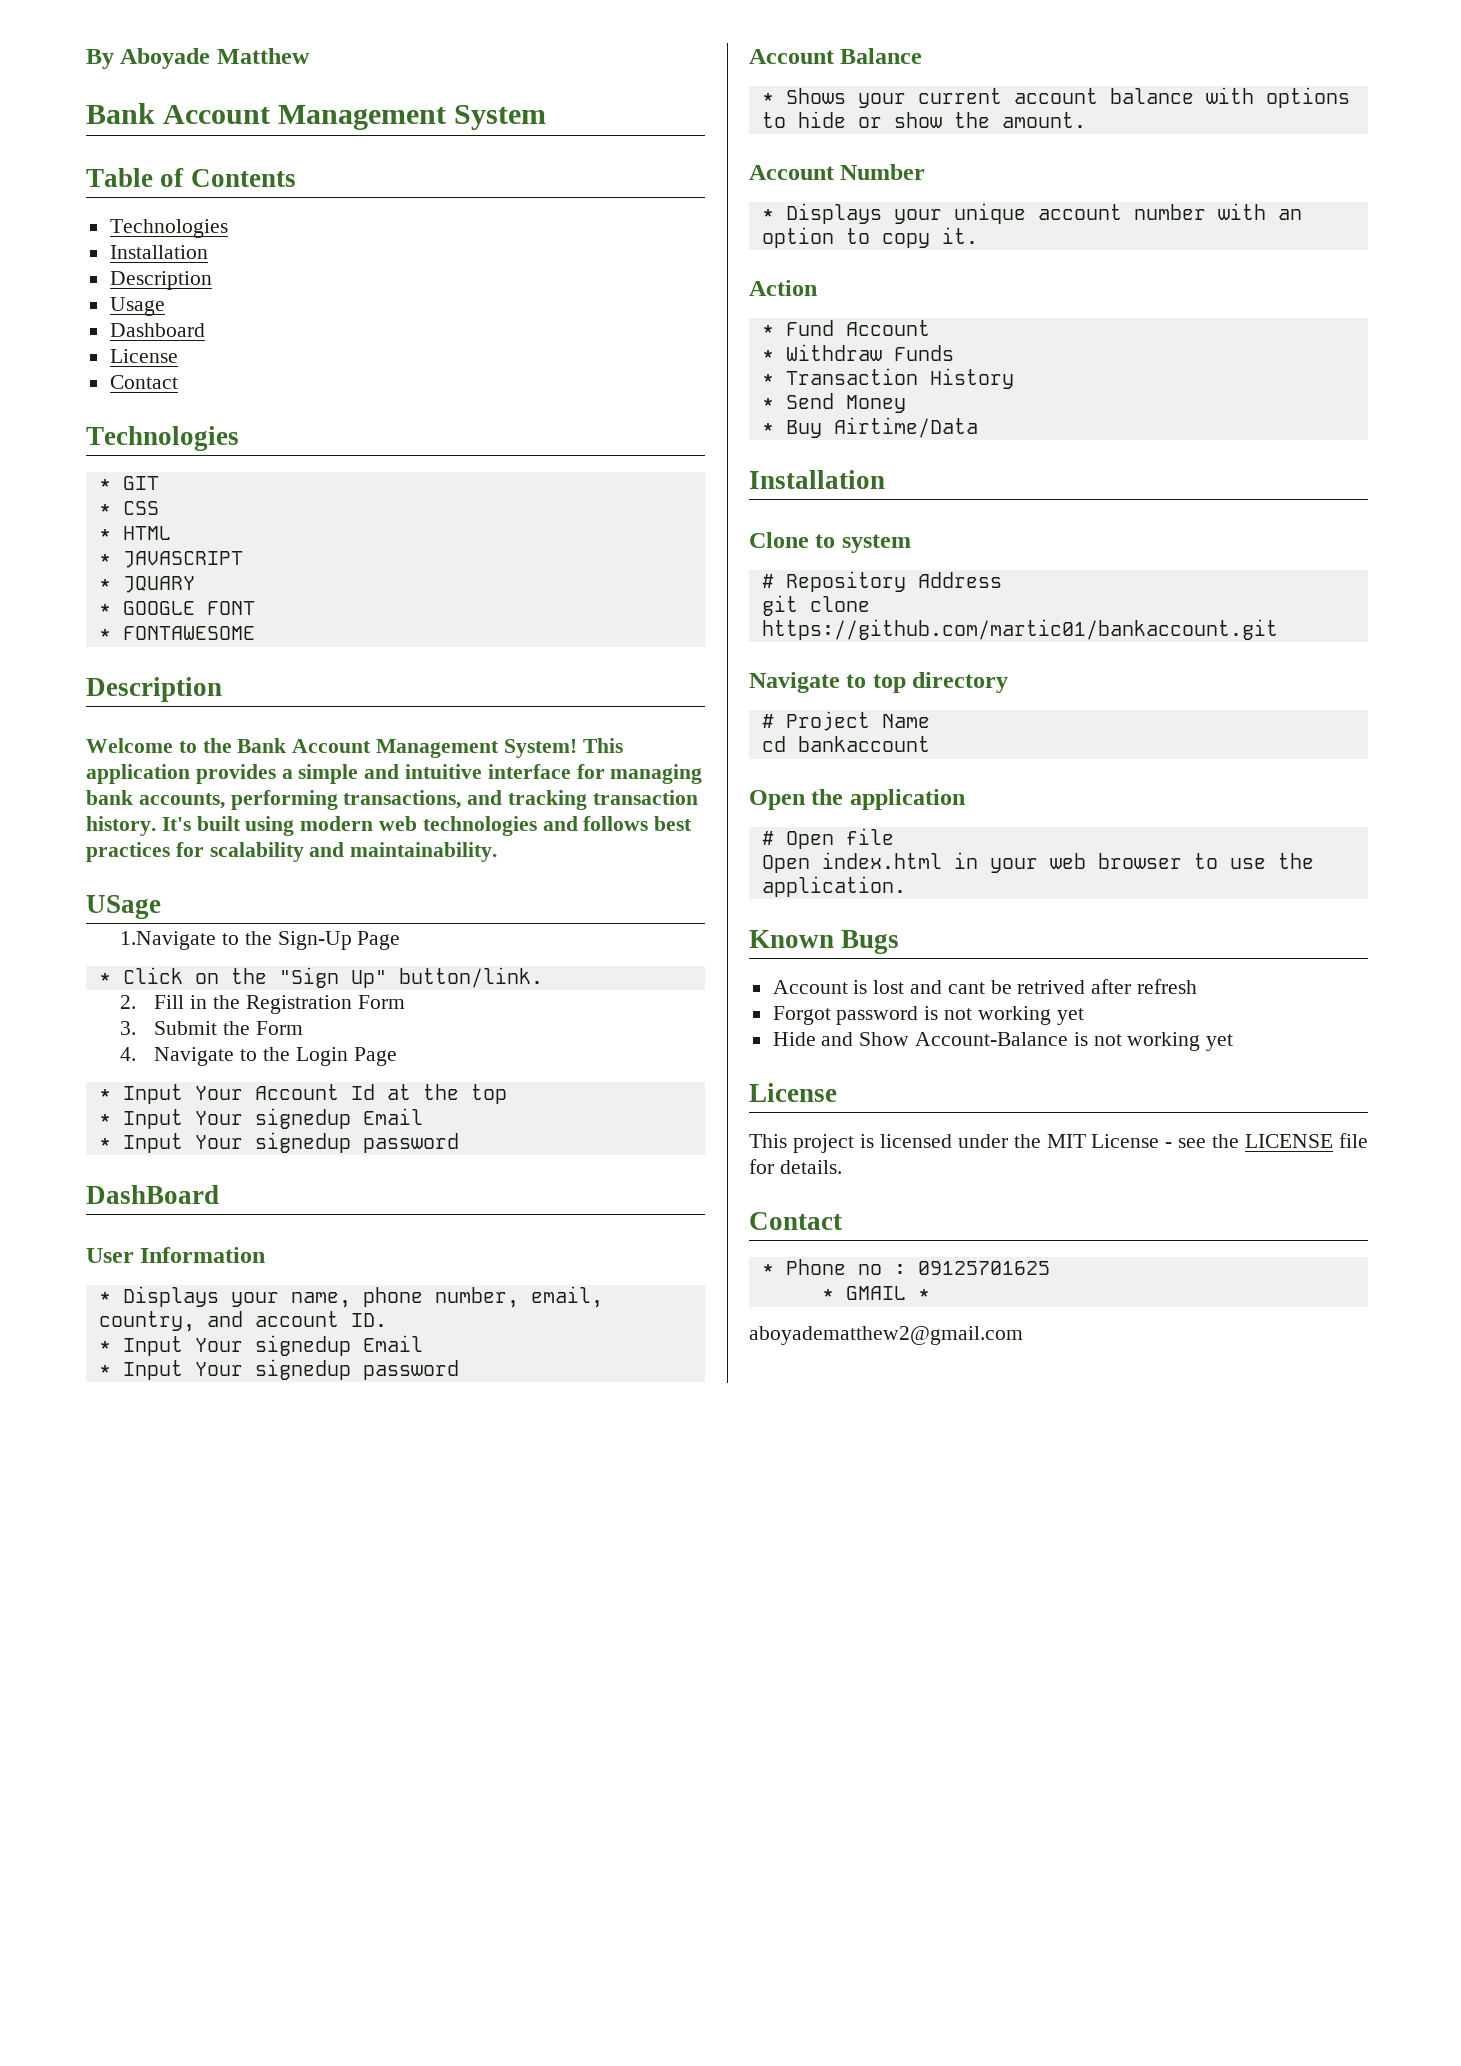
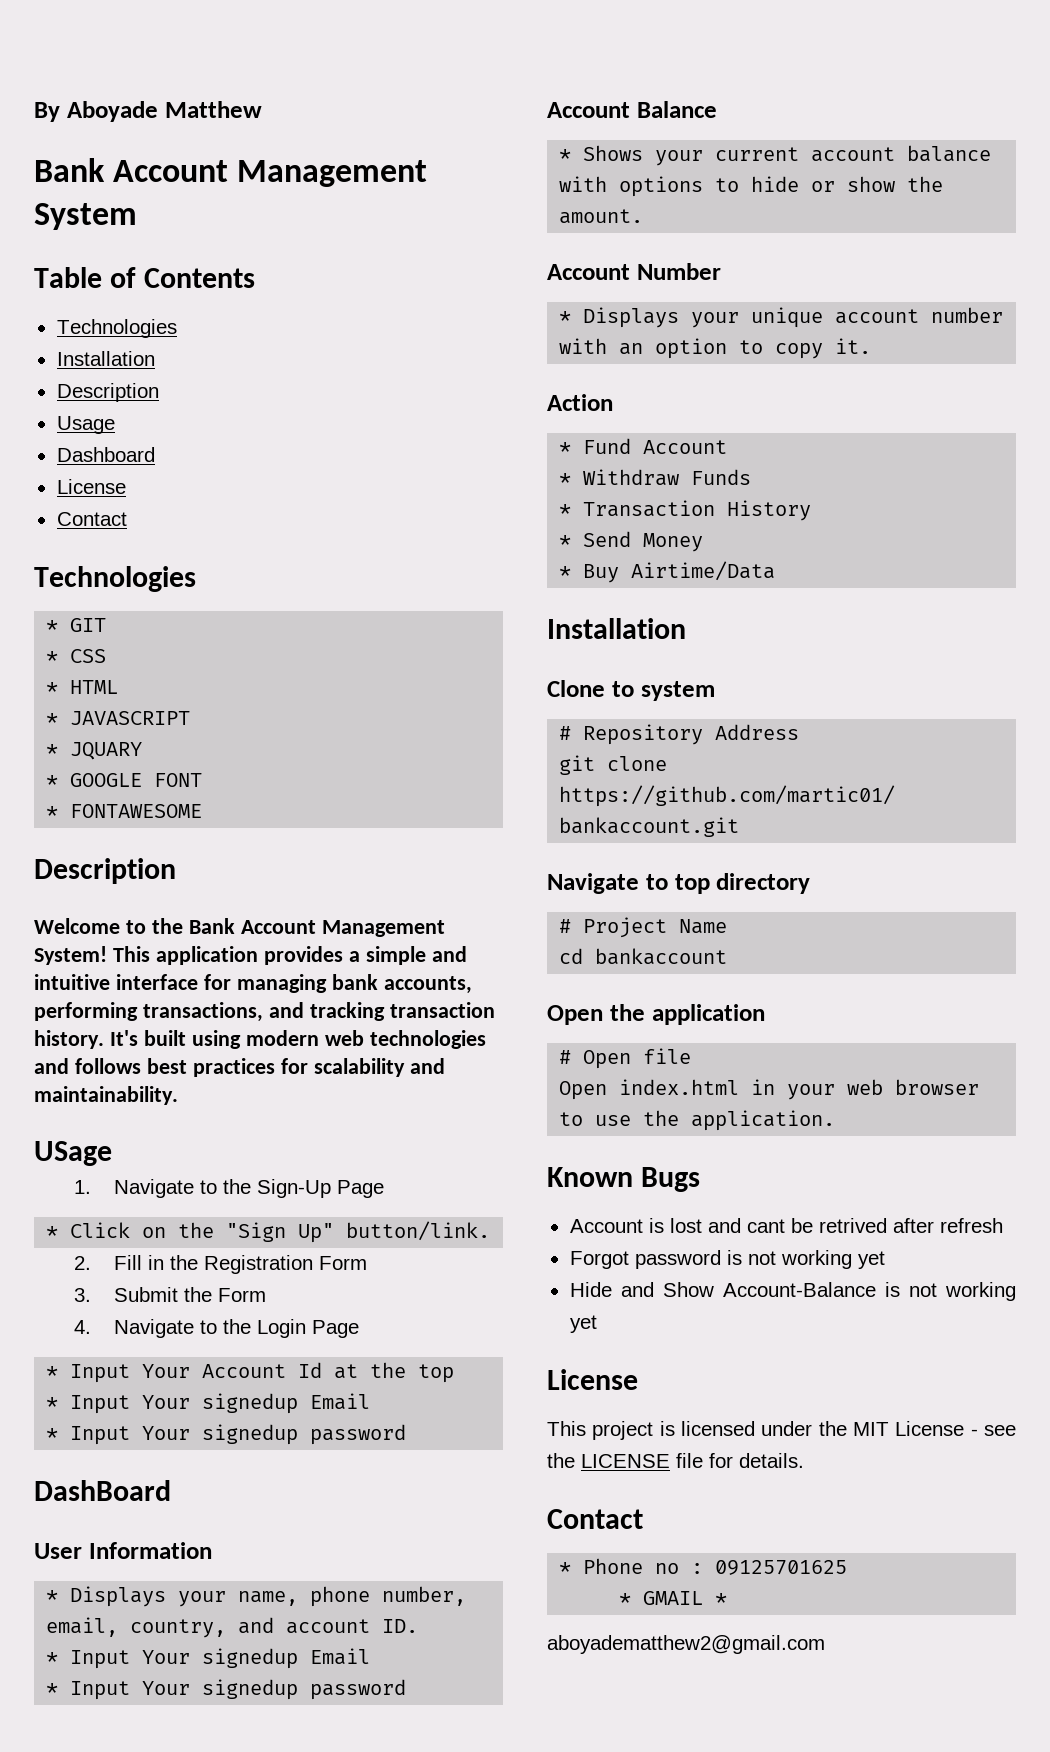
- 1.Navigate to the Sign-Up Page
+ 1. Navigate to the Sign-Up Page

